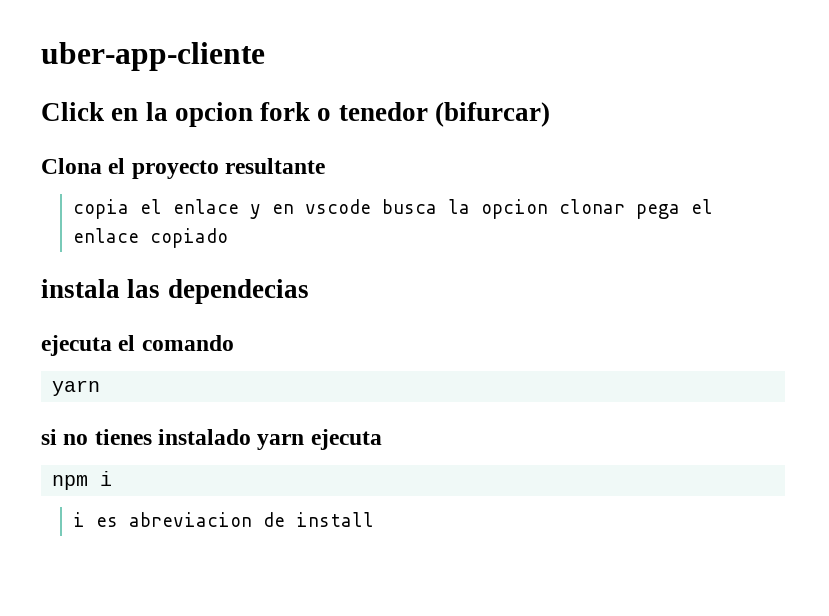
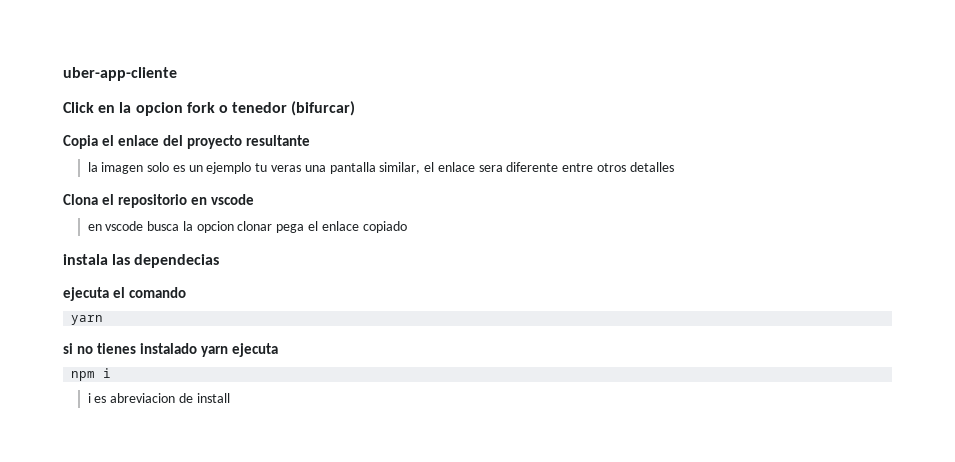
- Clona el proyecto resultante
- copia el enlace y en vscode busca la opcion clonar pega el enlace copiado
+ Copia el enlace del proyecto resultante
+ la imagen solo es un ejemplo tu veras una pantalla similar, el enlace sera diferente entre otros detalles
+ Clona el repositorio en vscode
+ en vscode busca la opcion clonar pega el enlace copiado

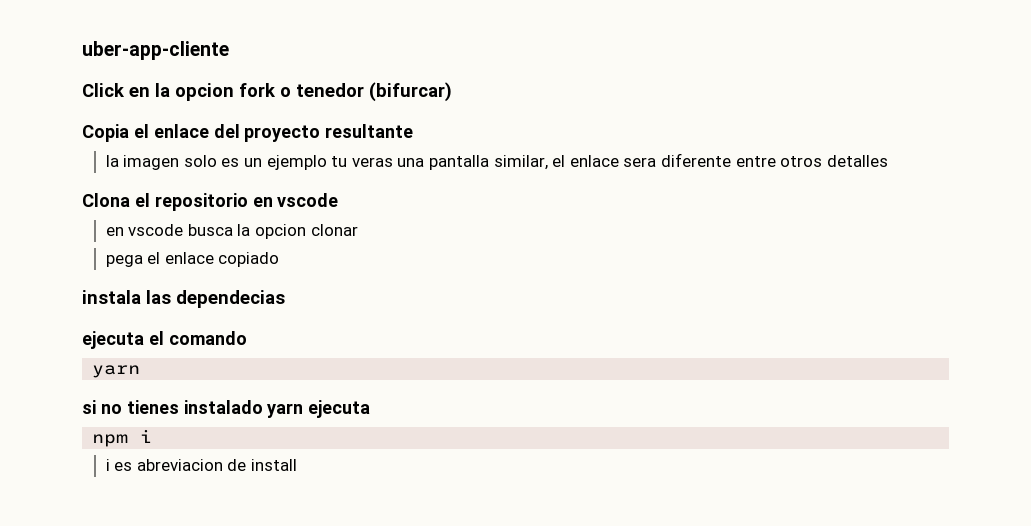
- en vscode busca la opcion clonar pega el enlace copiado
+ en vscode busca la opcion clonar
+ pega el enlace copiado

